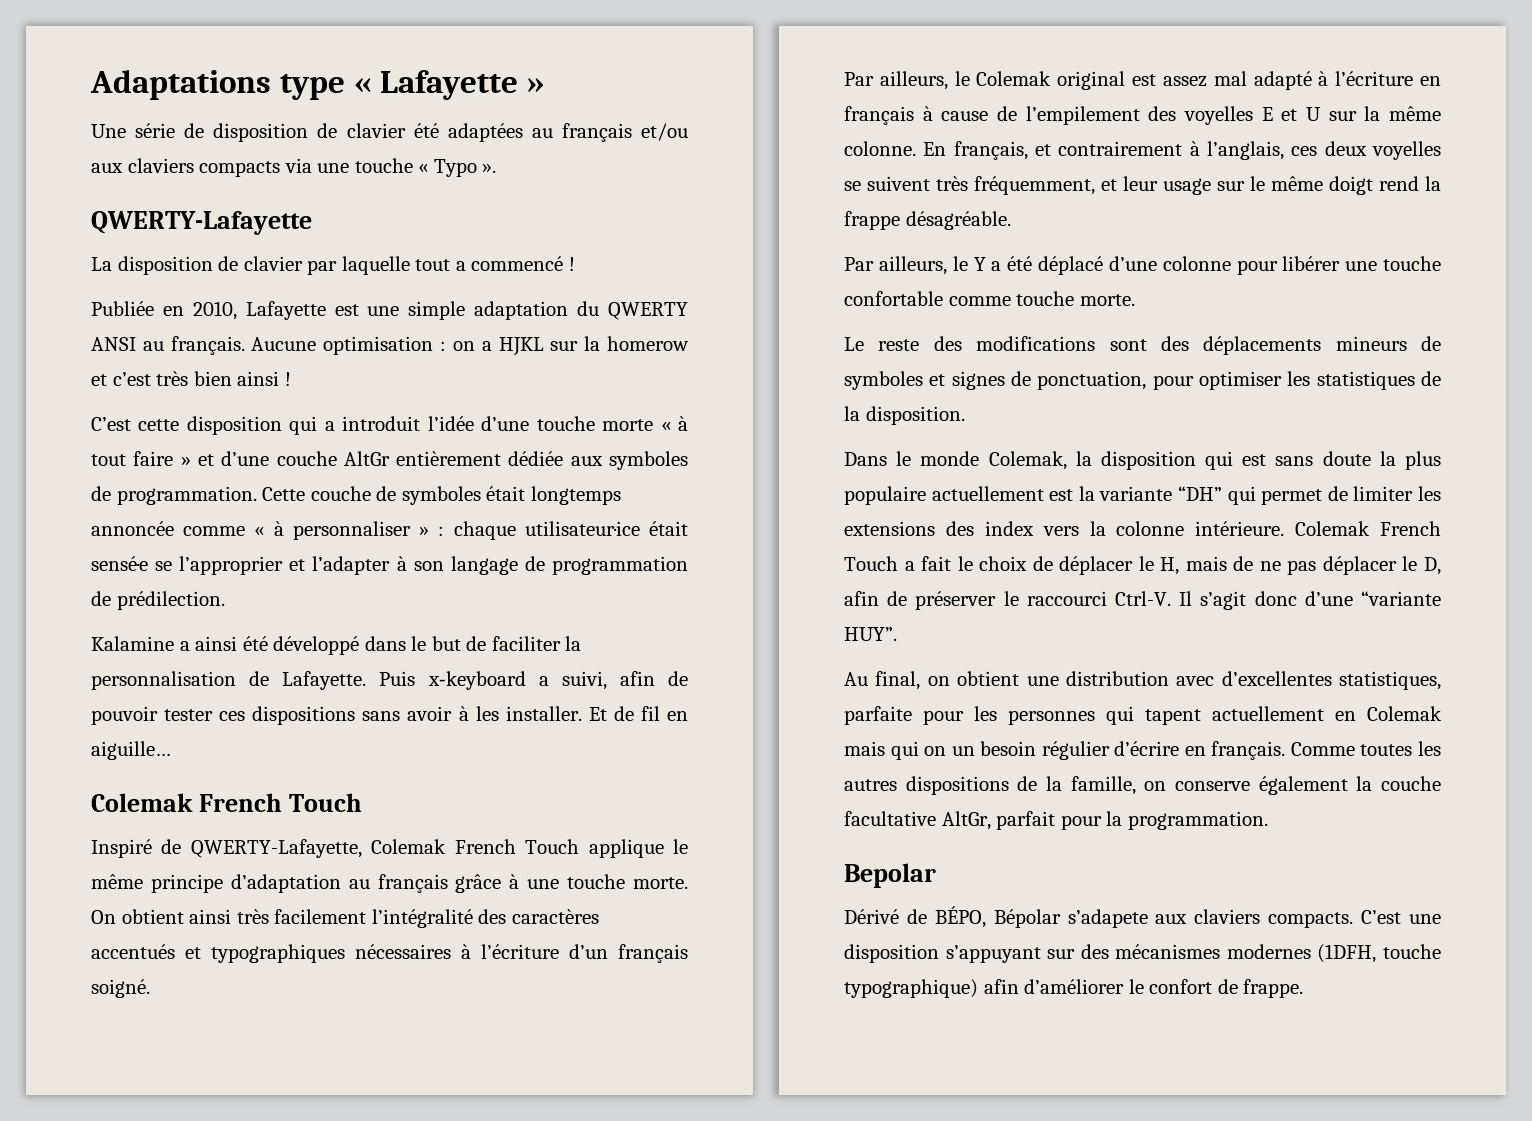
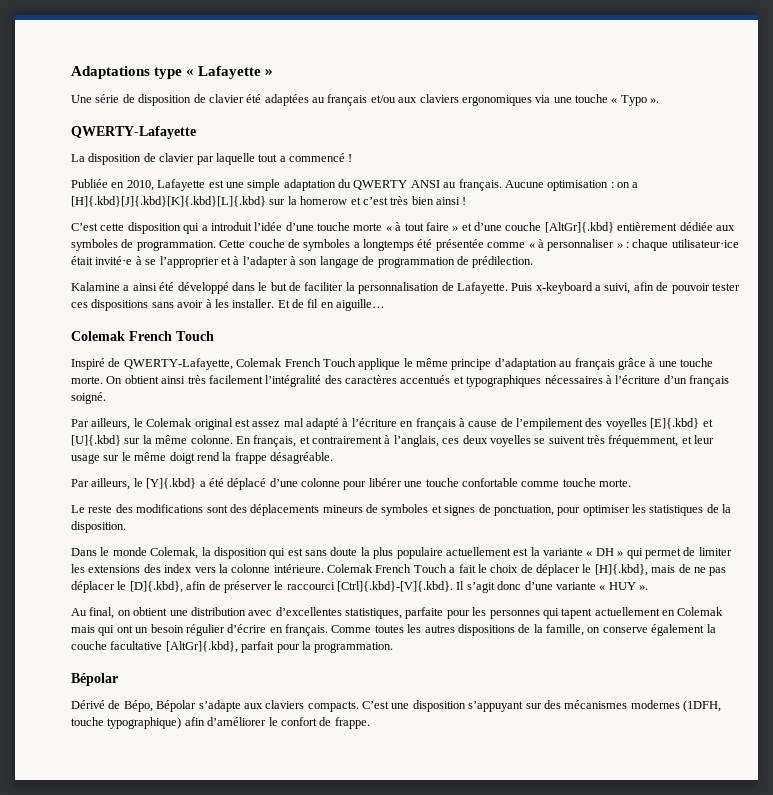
- Une série de disposition de clavier été adaptées au français et/ou aux claviers compacts via une touche « Typo ».
+ Une série de disposition de clavier été adaptées au français et/ou aux claviers ergonomiques via une touche « Typo ».
- Aucune optimisation : on a HJKL sur la homerow et c’est très bien ainsi !
+ Aucune optimisation : on a [H]{.kbd}[J]{.kbd}[K]{.kbd}[L]{.kbd} sur la homerow et c’est très bien ainsi !
- C’est cette disposition qui a introduit l’idée d’une touche morte « à tout faire » et d’une couche AltGr entièrement dédiée aux symboles de programmation.
+ C’est cette disposition qui a introduit l’idée d’une touche morte « à tout faire » et d’une couche [AltGr]{.kbd} entièrement dédiée aux symboles de programmation.
- Cette couche de symboles était longtemps annoncée comme « à personnaliser » : chaque utilisateur·ice était sensé·e se l’approprier et l’adapter à son langage de programmation de prédilection.
+ Cette couche de symboles a longtemps été présentée comme « à personnaliser » : chaque utilisateur·ice était invité·e à se l’approprier et à l’adapter à son langage de programmation de prédilection.
- Par ailleurs, le Colemak original est assez mal adapté à l’écriture en français à cause de l’empilement des voyelles E et U sur la même colonne.
+ Par ailleurs, le Colemak original est assez mal adapté à l’écriture en français à cause de l’empilement des voyelles [E]{.kbd} et [U]{.kbd} sur la même colonne.
- Par ailleurs, le Y a été déplacé d’une colonne pour libérer une touche confortable comme touche morte.
+ Par ailleurs, le [Y]{.kbd} a été déplacé d’une colonne pour libérer une touche confortable comme touche morte.
- Dans le monde Colemak, la disposition qui est sans doute la plus populaire actuellement est la variante “DH” qui permet de limiter les extensions des index vers la colonne intérieure.
+ Dans le monde Colemak, la disposition qui est sans doute la plus populaire actuellement est la variante « DH » qui permet de limiter les extensions des index vers la colonne intérieure.
- Colemak French Touch a fait le choix de déplacer le H, mais de ne pas déplacer le D, afin de préserver le raccourci Ctrl-V. Il s’agit donc d’une “variante HUY”.
+ Colemak French Touch a fait le choix de déplacer le [H]{.kbd}, mais de ne pas déplacer le [D]{.kbd}, afin de préserver le raccourci [Ctrl]{.kbd}‑[V]{.kbd}. Il s’agit donc d’une variante « HUY ».
- Au final, on obtient une distribution avec d’excellentes statistiques, parfaite pour les personnes qui tapent actuellement en Colemak mais qui on un besoin régulier d’écrire en français.
+ Au final, on obtient une distribution avec d’excellentes statistiques, parfaite pour les personnes qui tapent actuellement en Colemak mais qui ont un besoin régulier d’écrire en français.
- Comme toutes les autres dispositions de la famille, on conserve également la couche facultative AltGr, parfait pour la programmation.
- Bepolar
+ Comme toutes les autres dispositions de la famille, on conserve également la couche facultative [AltGr]{.kbd}, parfait pour la programmation.
+ Bépolar
- Dérivé de BÉPO, Bépolar s’adapete aux claviers compacts.
+ Dérivé de Bépo, Bépolar s’adapte aux claviers compacts.

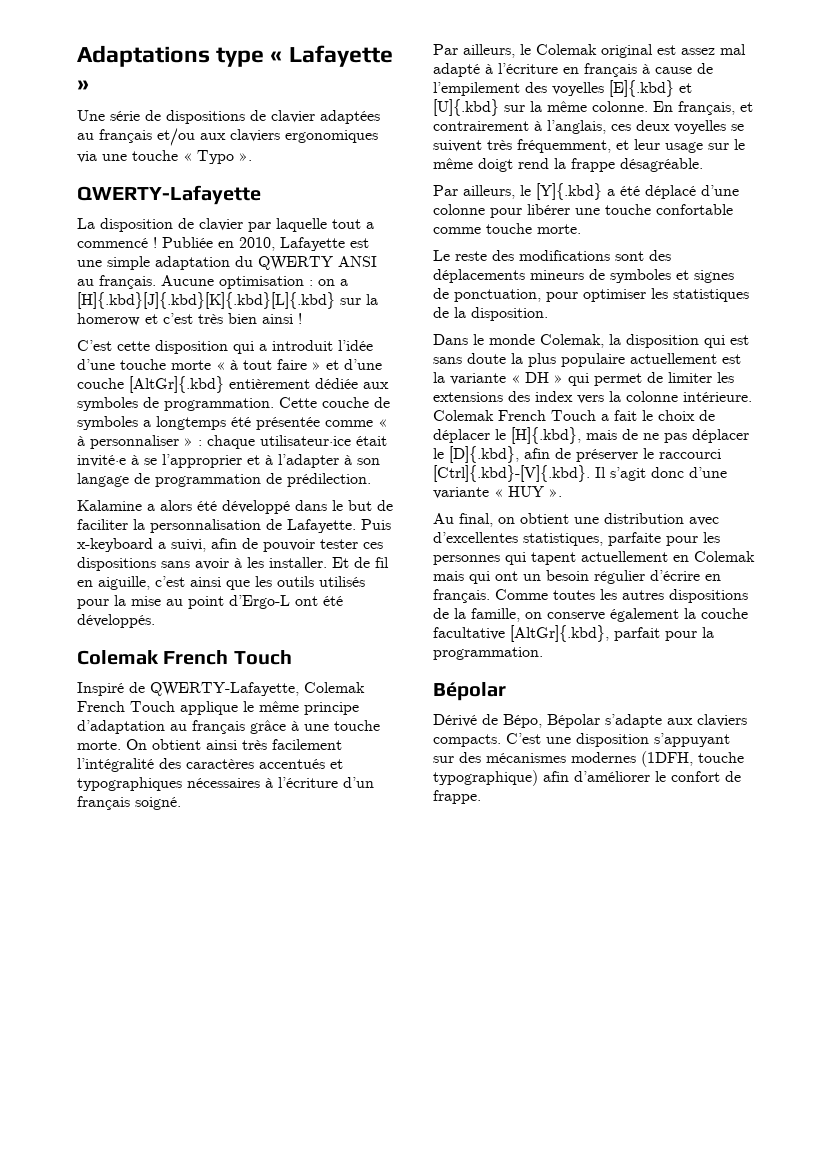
- Une série de disposition de clavier été adaptées au français et/ou aux claviers ergonomiques via une touche « Typo ».
+ Une série de dispositions de clavier adaptées au français et/ou aux claviers ergonomiques via une touche « Typo ».
- La disposition de clavier par laquelle tout a commencé !
- Publiée en 2010, Lafayette est une simple adaptation du QWERTY ANSI au français.
+ La disposition de clavier par laquelle tout a commencé ! Publiée en 2010, Lafayette est une simple adaptation du QWERTY ANSI au français.
- Kalamine a ainsi été développé dans le but de faciliter la personnalisation de Lafayette.
+ Kalamine a alors été développé dans le but de faciliter la personnalisation de Lafayette.
- Et de fil en aiguille…
+ Et de fil en aiguille, c’est ainsi que les outils utilisés pour la mise au point d’Ergo‑L ont été développés.

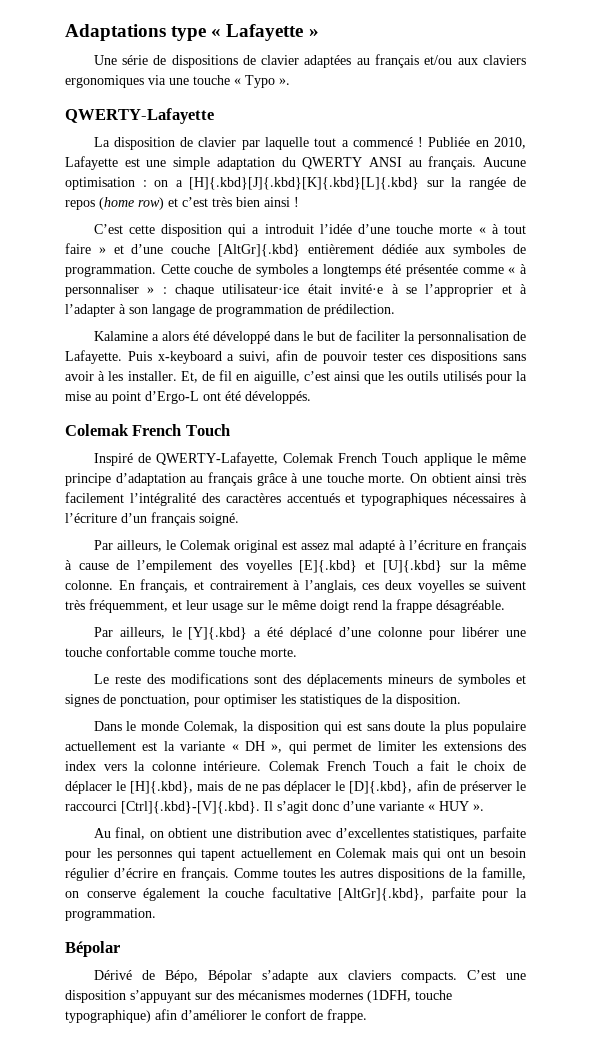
- Aucune optimisation : on a [H]{.kbd}[J]{.kbd}[K]{.kbd}[L]{.kbd} sur la homerow et c’est très bien ainsi !
+ Aucune optimisation : on a [H]{.kbd}[J]{.kbd}[K]{.kbd}[L]{.kbd} sur la rangée de repos (home row) et c’est très bien ainsi !
- Et de fil en aiguille, c’est ainsi que les outils utilisés pour la mise au point d’Ergo‑L ont été développés.
+ Et, de fil en aiguille, c’est ainsi que les outils utilisés pour la mise au point d’Ergo‑L ont été développés.
- Dans le monde Colemak, la disposition qui est sans doute la plus populaire actuellement est la variante « DH » qui permet de limiter les extensions des index vers la colonne intérieure.
+ Dans le monde Colemak, la disposition qui est sans doute la plus populaire actuellement est la variante « DH », qui permet de limiter les extensions des index vers la colonne intérieure.
- Comme toutes les autres dispositions de la famille, on conserve également la couche facultative [AltGr]{.kbd}, parfait pour la programmation.
+ Comme toutes les autres dispositions de la famille, on conserve également la couche facultative [AltGr]{.kbd}, parfaite pour la programmation.

